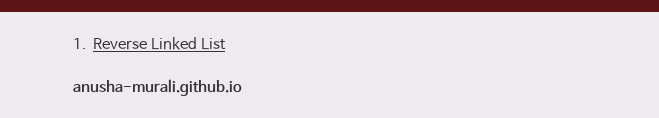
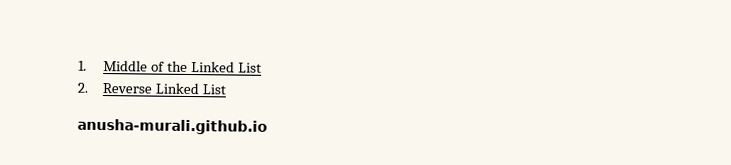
- 1. Reverse Linked List
+ 1. Middle of the Linked List
+ 2. Reverse Linked List

